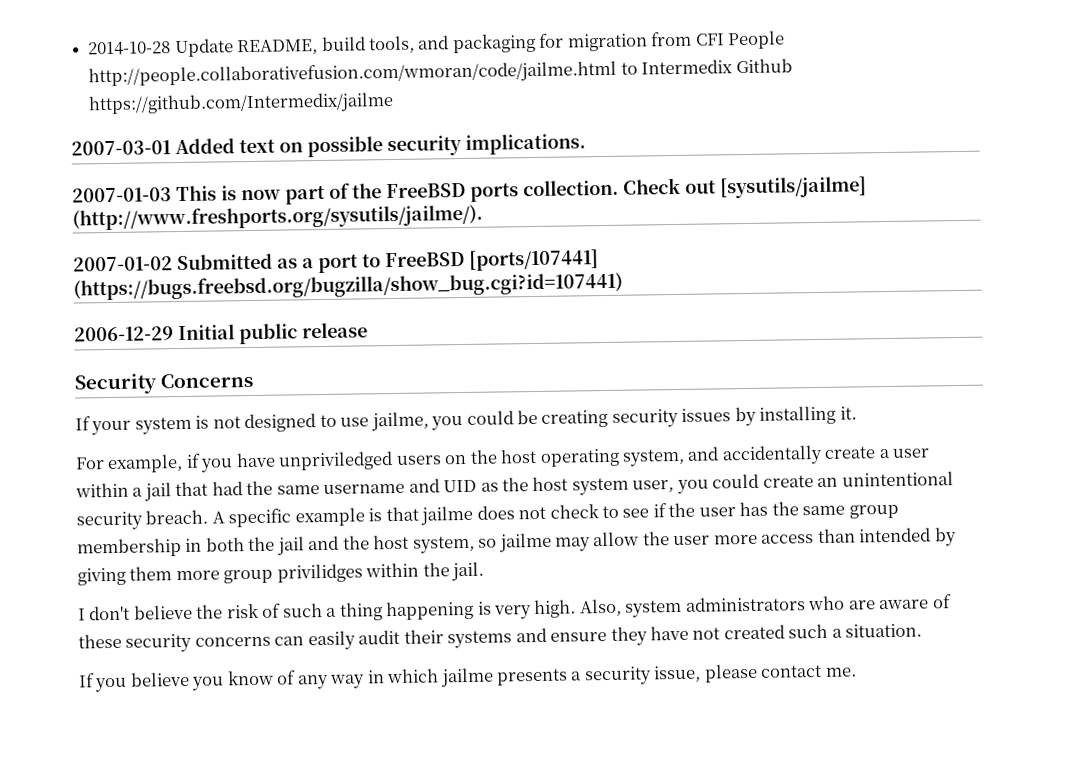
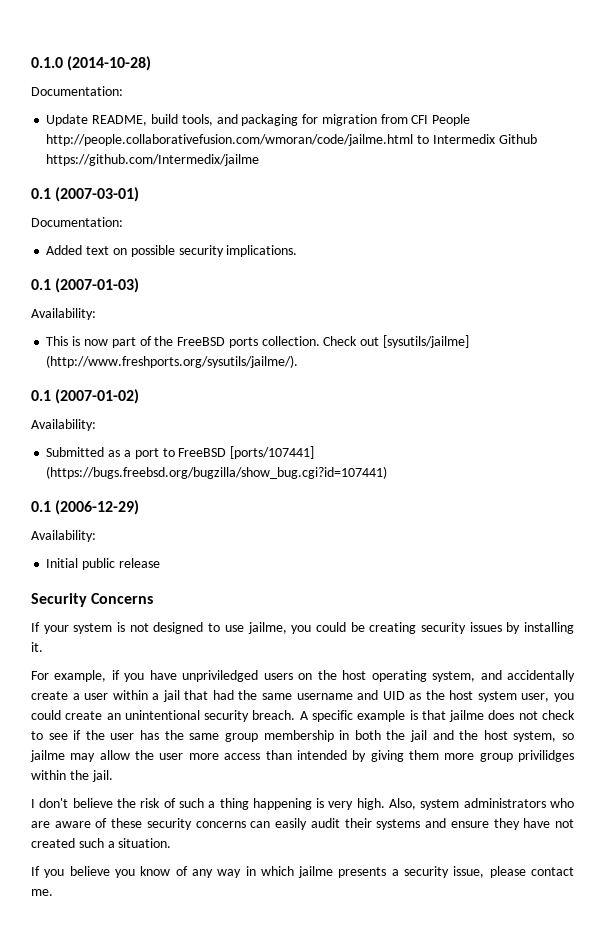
- 2014-10-28 Update README, build tools, and packaging for migration from CFI People http://people.collaborativefusion.com/wmoran/code/jailme.html to Intermedix Github https://github.com/Intermedix/jailme
+ 0.1.0 (2014-10-28)
+ Documentation:
+ Update README, build tools, and packaging for migration from CFI People http://people.collaborativefusion.com/wmoran/code/jailme.html to Intermedix Github https://github.com/Intermedix/jailme
- 2007-03-01 Added text on possible security implications.
+ 0.1 (2007-03-01)
+ Documentation:
+ Added text on possible security implications.
- 2007-01-03 This is now part of the FreeBSD ports collection.
+ 0.1 (2007-01-03)
+ Availability:
+ This is now part of the FreeBSD ports collection.
- 2007-01-02 Submitted as a port to FreeBSD [ports/107441] (https://bugs.freebsd.org/bugzilla/show_bug.cgi?id=107441)
+ 0.1 (2007-01-02)
+ Availability:
+ Submitted as a port to FreeBSD [ports/107441] (https://bugs.freebsd.org/bugzilla/show_bug.cgi?id=107441)
- 2006-12-29 Initial public release
+ 0.1 (2006-12-29)
+ Availability:
+ Initial public release

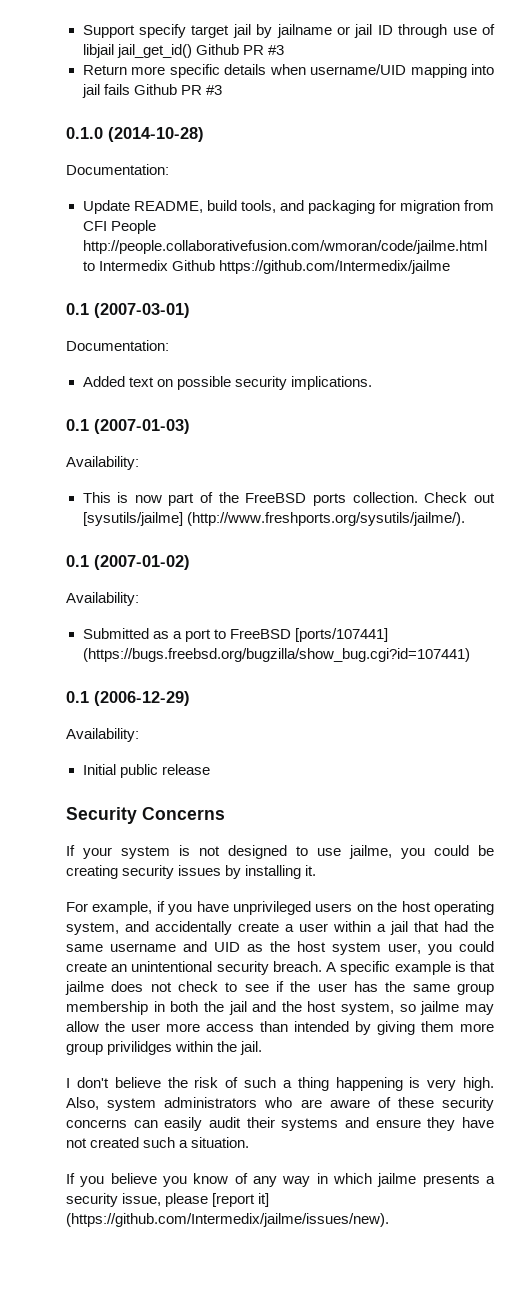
+ Support specify target jail by jailname or jail ID through use of libjail jail_get_id() Github PR #3
+ Return more specific details when username/UID mapping into jail fails Github PR #3
- For example, if you have unpriviledged users on the host operating system, and accidentally create a user within a jail that had the same username and UID as the host system user, you could create an unintentional security breach.
+ For example, if you have unprivileged users on the host operating system, and accidentally create a user within a jail that had the same username and UID as the host system user, you could create an unintentional security breach.
- If you believe you know of any way in which jailme presents a security issue, please contact me.
+ If you believe you know of any way in which jailme presents a security issue, please [report it] (https://github.com/Intermedix/jailme/issues/new).

